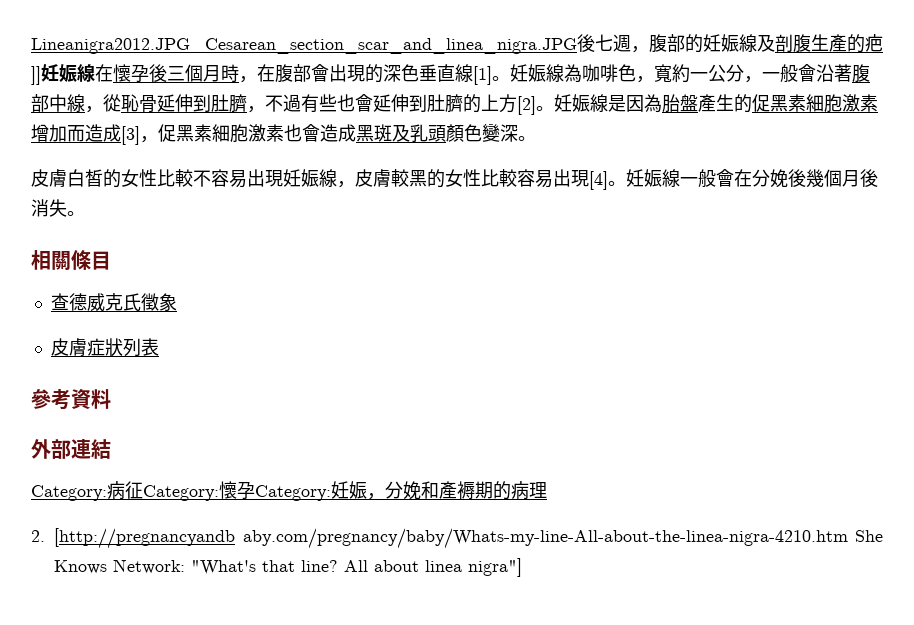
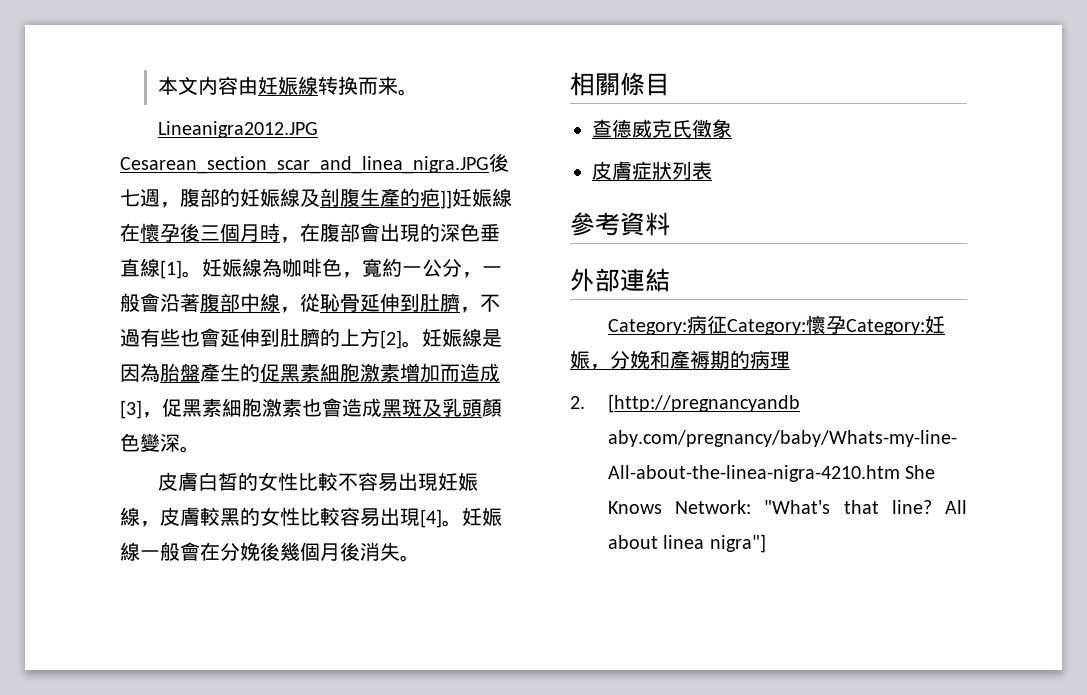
+ 本文内容由妊娠線转换而来。

